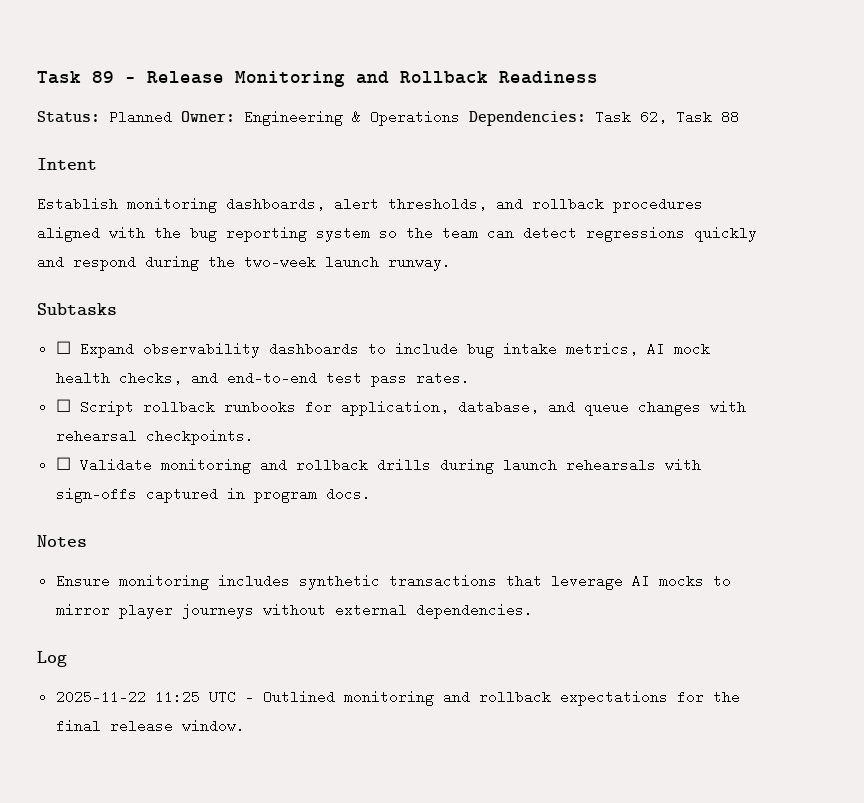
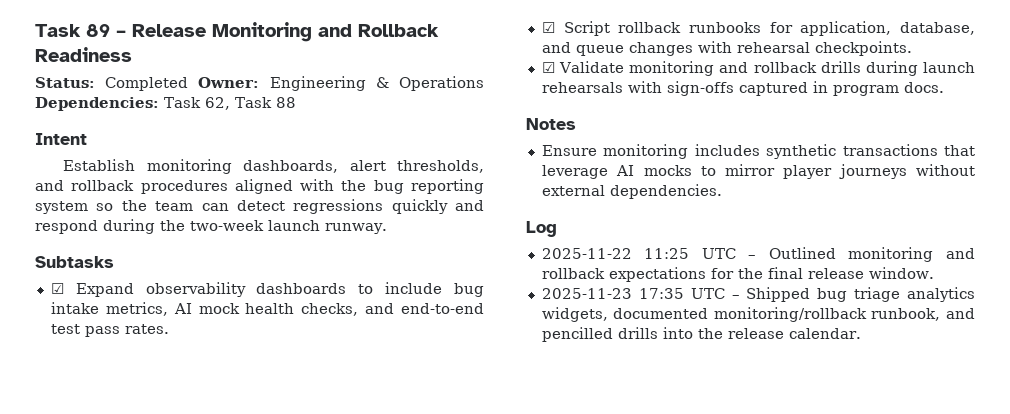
- Status: Planned Owner: Engineering & Operations Dependencies: Task 62, Task 88
+ Status: Completed Owner: Engineering & Operations Dependencies: Task 62, Task 88
- ☐ Expand observability dashboards to include bug intake metrics, AI mock health checks, and end-to-end test pass rates.
+ ☑ Expand observability dashboards to include bug intake metrics, AI mock health checks, and end-to-end test pass rates.
- ☐ Script rollback runbooks for application, database, and queue changes with rehearsal checkpoints.
+ ☑ Script rollback runbooks for application, database, and queue changes with rehearsal checkpoints.
- ☐ Validate monitoring and rollback drills during launch rehearsals with sign-offs captured in program docs.
+ ☑ Validate monitoring and rollback drills during launch rehearsals with sign-offs captured in program docs.
+ 2025-11-23 17:35 UTC – Shipped bug triage analytics widgets, documented monitoring/rollback runbook, and pencilled drills into the release calendar.

